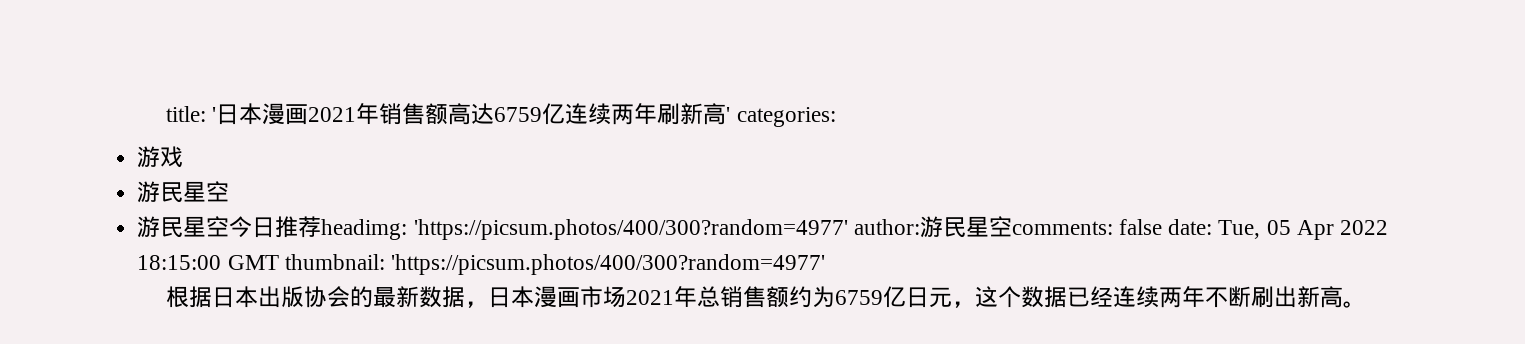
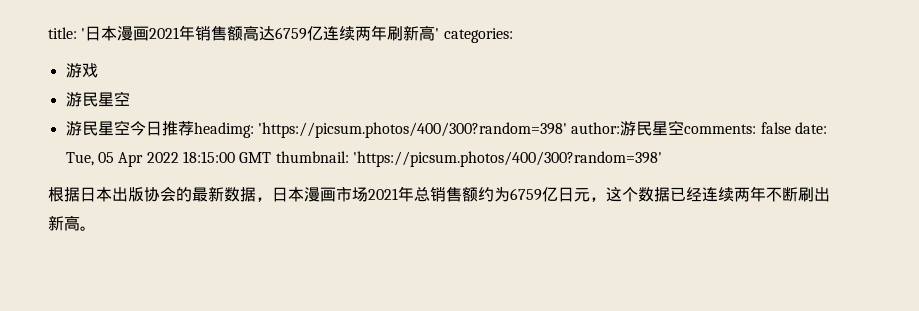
- 游民星空今日推荐headimg: 'https://picsum.photos/400/300?random=4977' author:游民星空comments: false date: Tue, 05 Apr 2022 18:15:00 GMT thumbnail: 'https://picsum.photos/400/300?random=4977'
+ 游民星空今日推荐headimg: 'https://picsum.photos/400/300?random=398' author:游民星空comments: false date: Tue, 05 Apr 2022 18:15:00 GMT thumbnail: 'https://picsum.photos/400/300?random=398'

